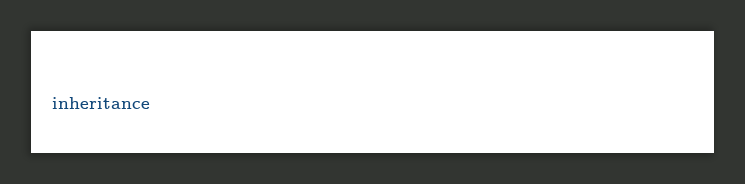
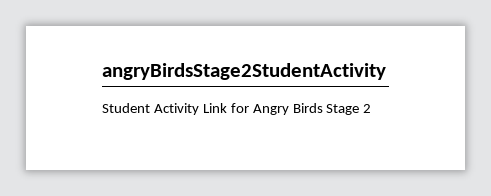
- inheritance
+ angryBirdsStage2StudentActivity
+ Student Activity Link for Angry Birds Stage 2

